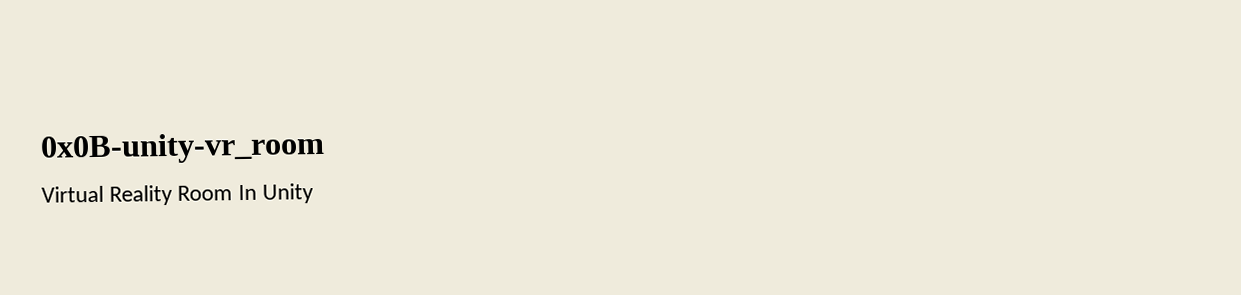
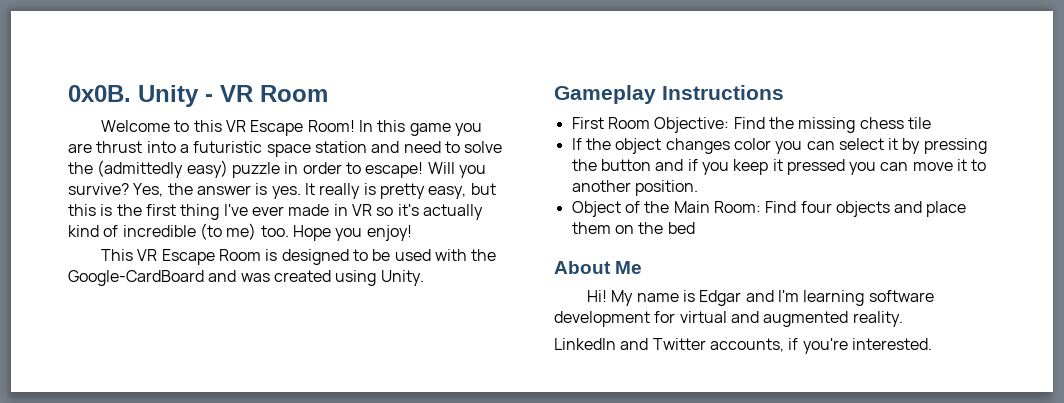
- 0x0B-unity-vr_room
- Virtual Reality Room In Unity
+ 0x0B. Unity - VR Room
+ Welcome to this VR Escape Room! In this game you are thrust into a futuristic space station and need to solve the (admittedly easy) puzzle in order to escape! Will you survive? Yes, the answer is yes. It really is pretty easy, but this is the first thing I've ever made in VR so it's actually kind of incredible (to me) too. Hope you enjoy!
+ This VR Escape Room is designed to be used with the Google-CardBoard and was created using Unity.
+ Gameplay Instructions
+ First Room Objective: Find the missing chess tile
+ If the object changes color you can select it by pressing the button and if you keep it pressed you can move it to another position.
+ Object of the Main Room: Find four objects and place them on the bed
+ About Me
+ Hi! My name is Edgar and I'm learning software development for virtual and augmented reality.
+ LinkedIn and Twitter accounts, if you're interested.

